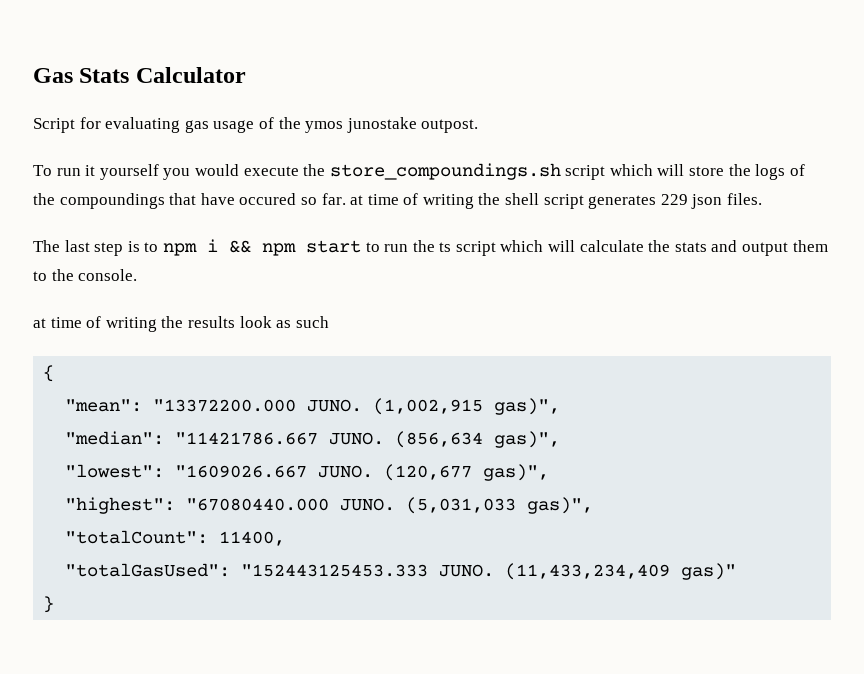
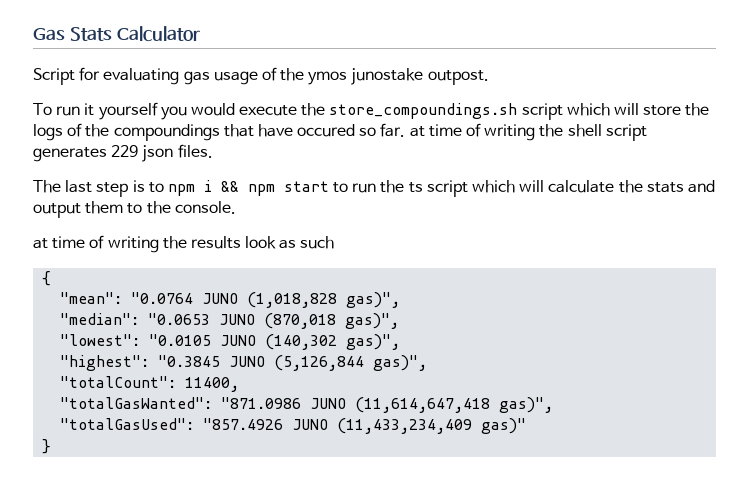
- "mean": "13372200.000 JUNO. (1,002,915 gas)",
+ "mean": "0.0764 JUNO (1,018,828 gas)",
- "median": "11421786.667 JUNO. (856,634 gas)",
+ "median": "0.0653 JUNO (870,018 gas)",
- "lowest": "1609026.667 JUNO. (120,677 gas)",
+ "lowest": "0.0105 JUNO (140,302 gas)",
- "highest": "67080440.000 JUNO. (5,031,033 gas)",
+ "highest": "0.3845 JUNO (5,126,844 gas)",
+ "totalGasWanted": "871.0986 JUNO (11,614,647,418 gas)",
- "totalGasUsed": "152443125453.333 JUNO. (11,433,234,409 gas)"
+ "totalGasUsed": "857.4926 JUNO (11,433,234,409 gas)"

